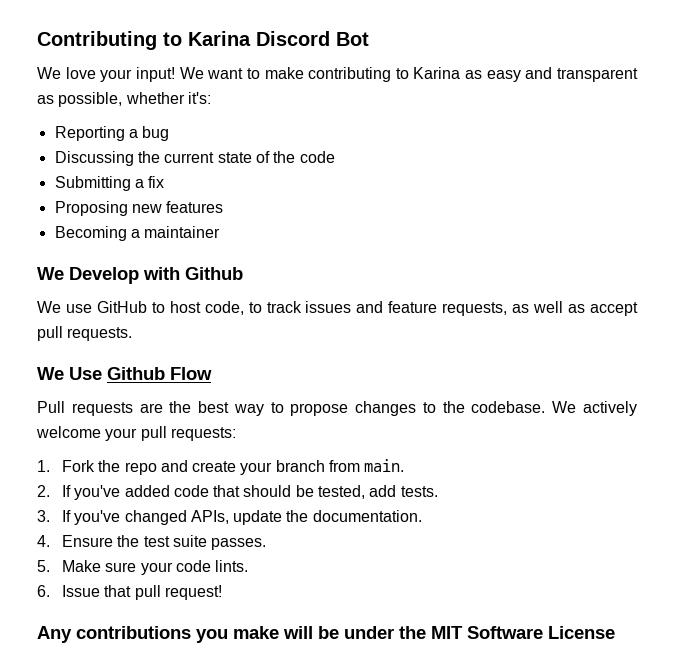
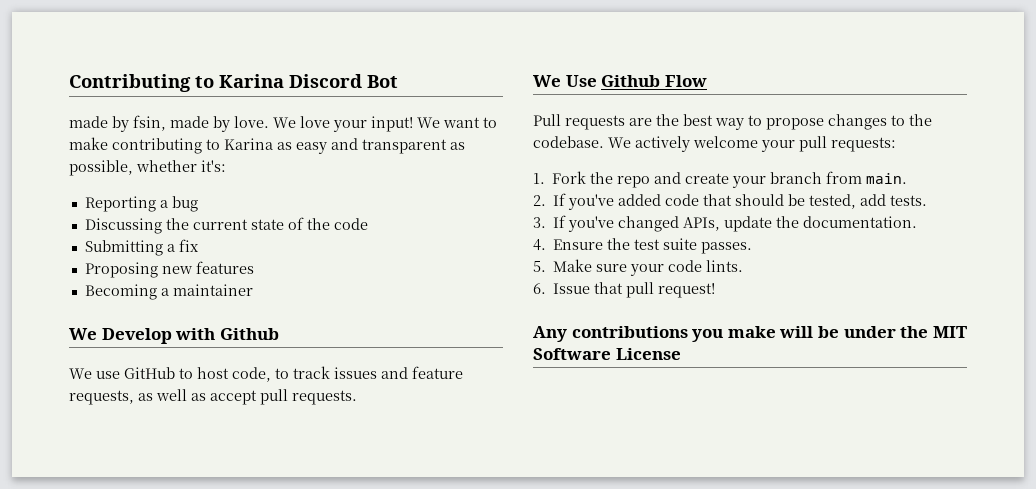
+ made by fsin, made by love.

